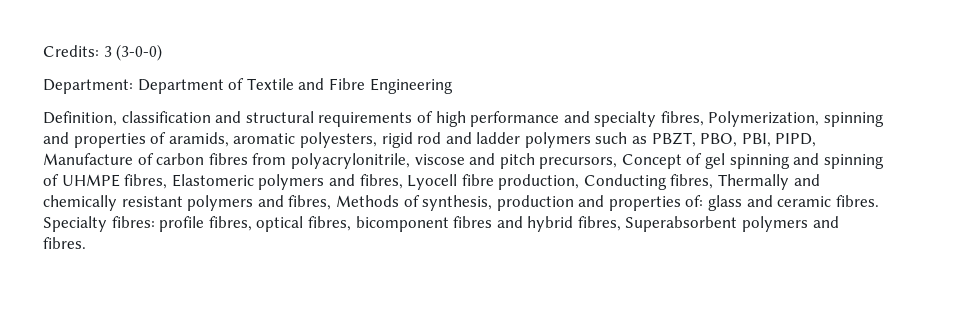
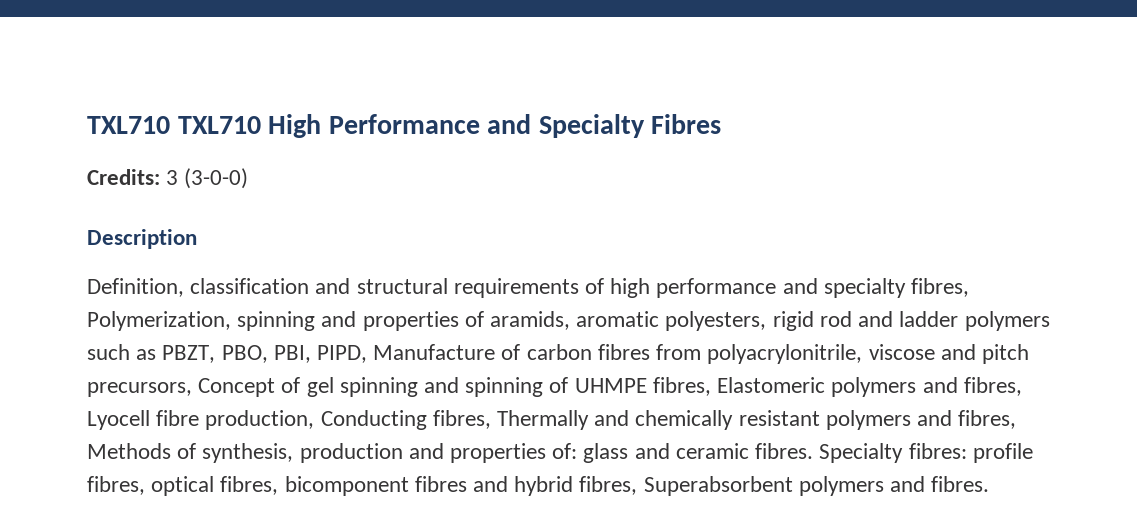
+ TXL710 TXL710 High Performance and Specialty Fibres
  Credits: 3 (3-0-0)
- Department: Department of Textile and Fibre Engineering
+ Description

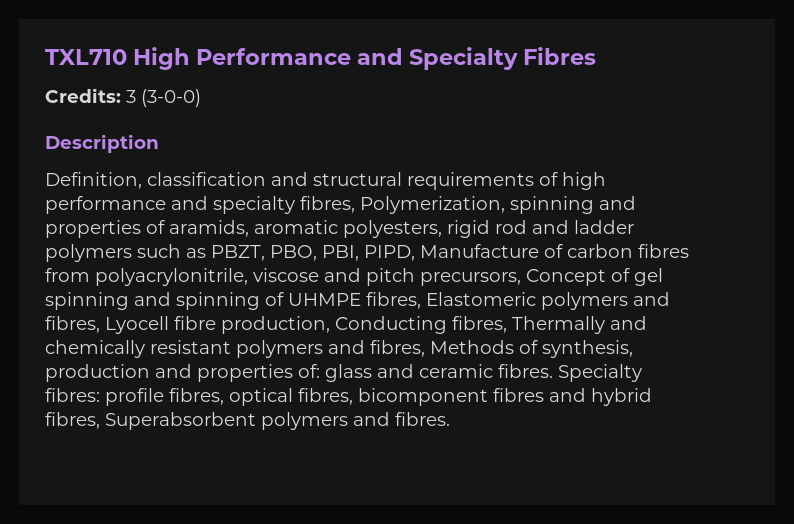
- TXL710 TXL710 High Performance and Specialty Fibres
+ TXL710 High Performance and Specialty Fibres

